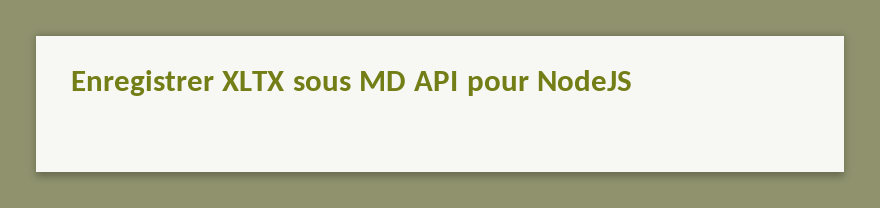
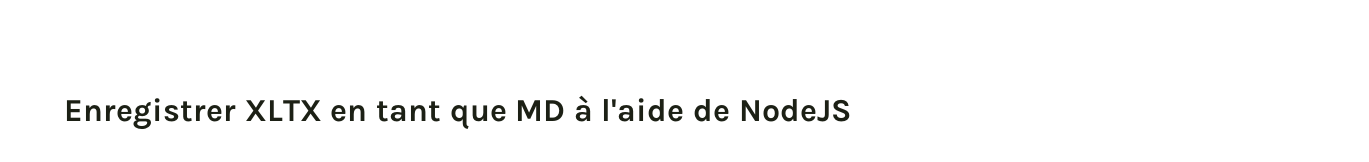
- Enregistrer XLTX sous MD API pour NodeJS
+ Enregistrer XLTX en tant que MD à l'aide de NodeJS

